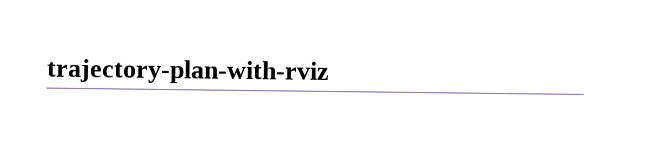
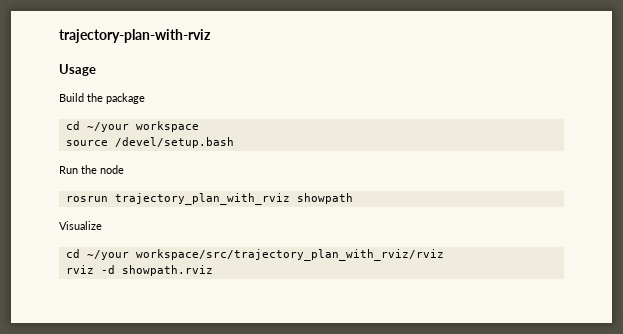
+ Usage
+ Build the package
+ cd ~/your workspace
+ source /devel/setup.bash
+ Run the node
+ rosrun trajectory_plan_with_rviz showpath
+ Visualize
+ cd ~/your workspace/src/trajectory_plan_with_rviz/rviz
+ rviz -d showpath.rviz

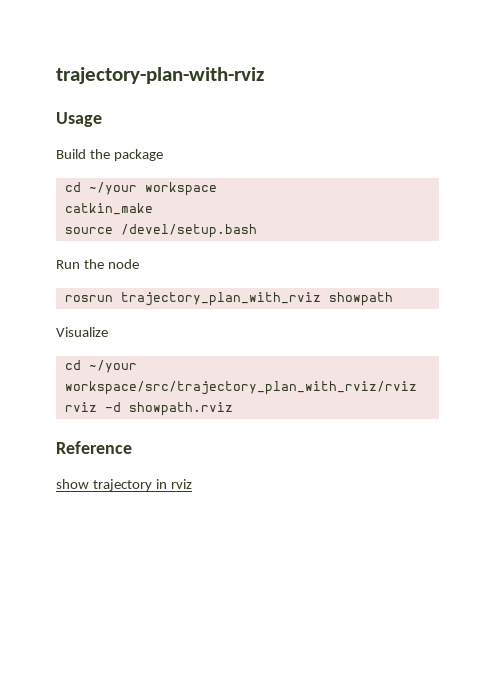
+ catkin_make
+ Reference
+ show trajectory in rviz

